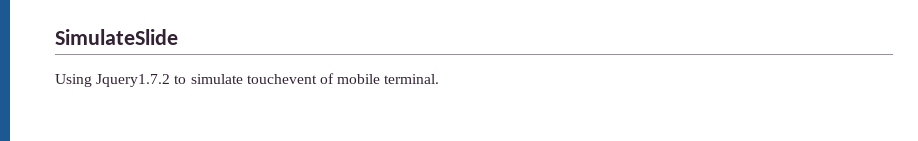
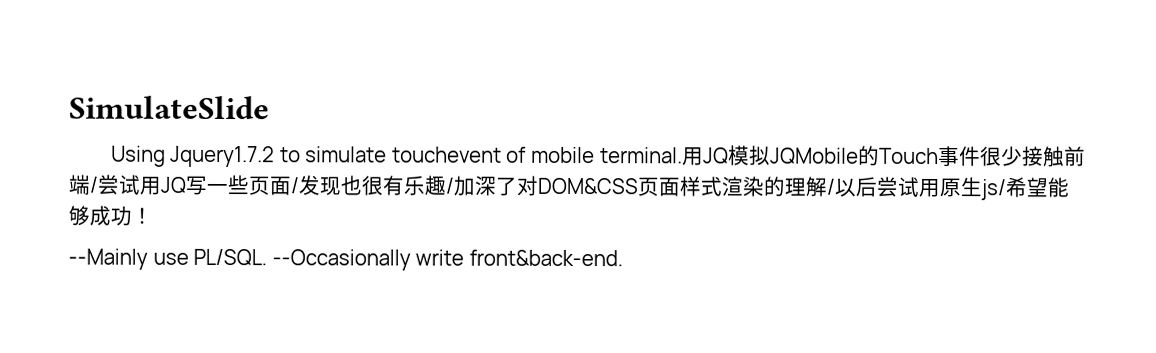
+ 用JQ模拟JQMobile的Touch事件很少接触前端/尝试用JQ写一些页面/发现也很有乐趣/加深了对DOM&CSS页面样式渲染的理解/以后尝试用原生js/希望能够成功！
+ --Mainly use PL/SQL. --Occasionally write front&back-end.

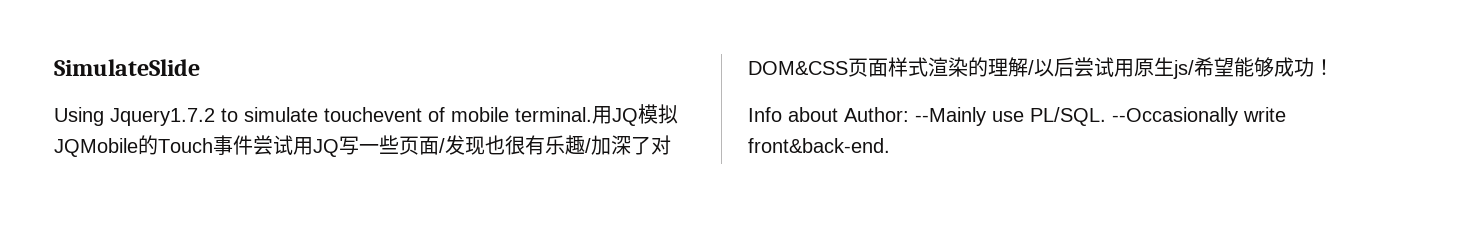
- 用JQ模拟JQMobile的Touch事件很少接触前端/尝试用JQ写一些页面/发现也很有乐趣/加深了对DOM&CSS页面样式渲染的理解/以后尝试用原生js/希望能够成功！
+ 用JQ模拟JQMobile的Touch事件尝试用JQ写一些页面/发现也很有乐趣/加深了对DOM&CSS页面样式渲染的理解/以后尝试用原生js/希望能够成功！
- --Mainly use PL/SQL.
+ Info about Author: --Mainly use PL/SQL.

